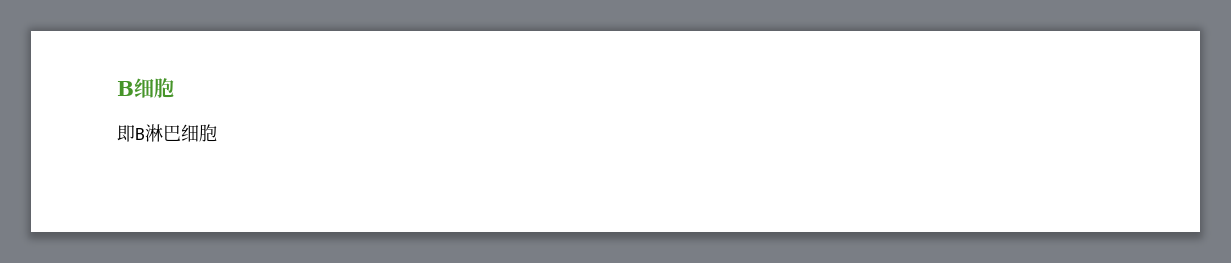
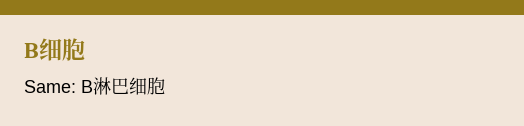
- 即B淋巴细胞
+ Same: B淋巴细胞

